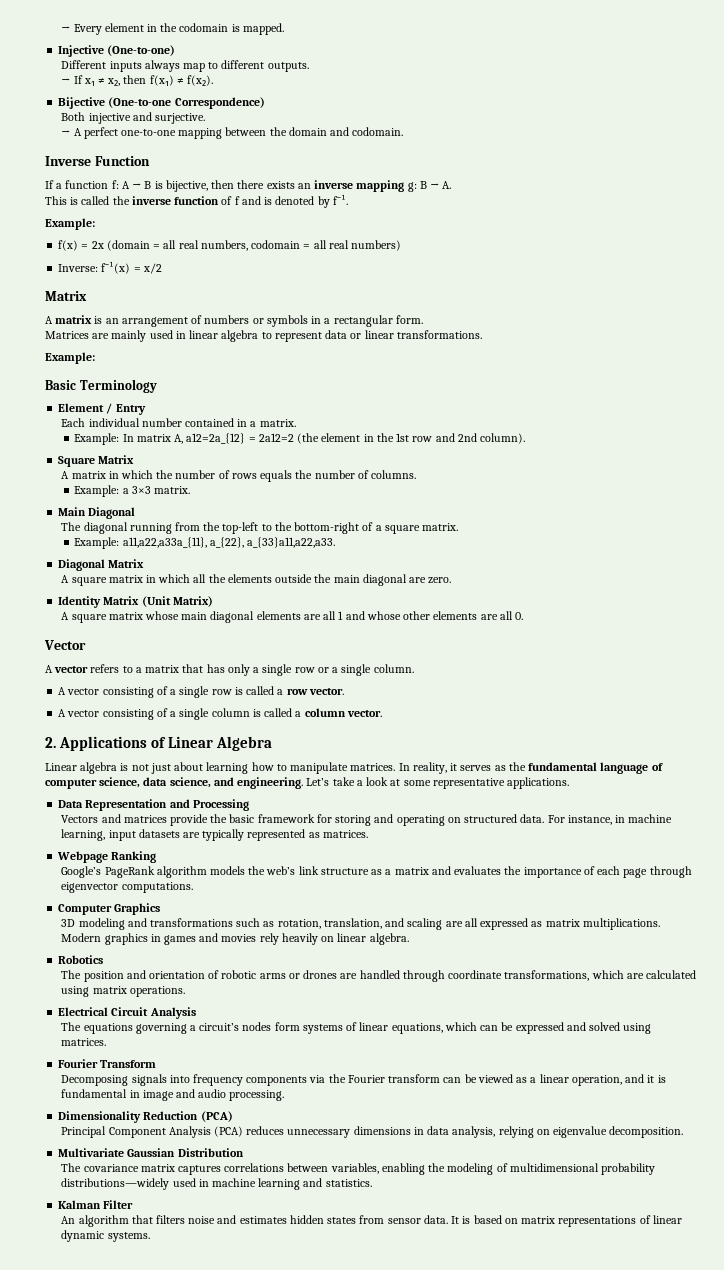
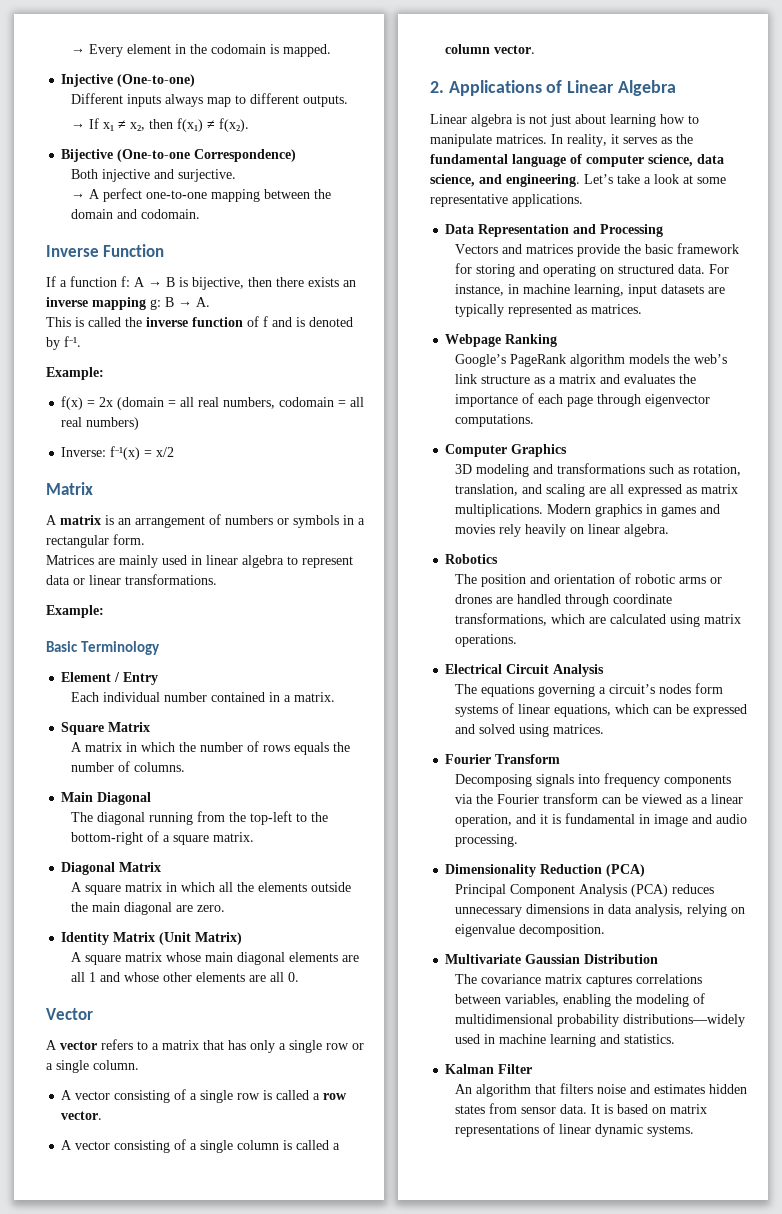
- Example: In matrix A, a12=2a_{12} = 2a12=2 (the element in the 1st row and 2nd column).
- Example: a 3×3 matrix.
- Example: a11,a22,a33a_{11}, a_{22}, a_{33}a11,a22,a33.

